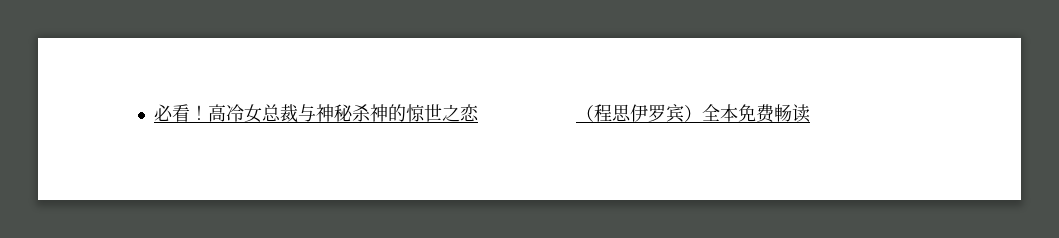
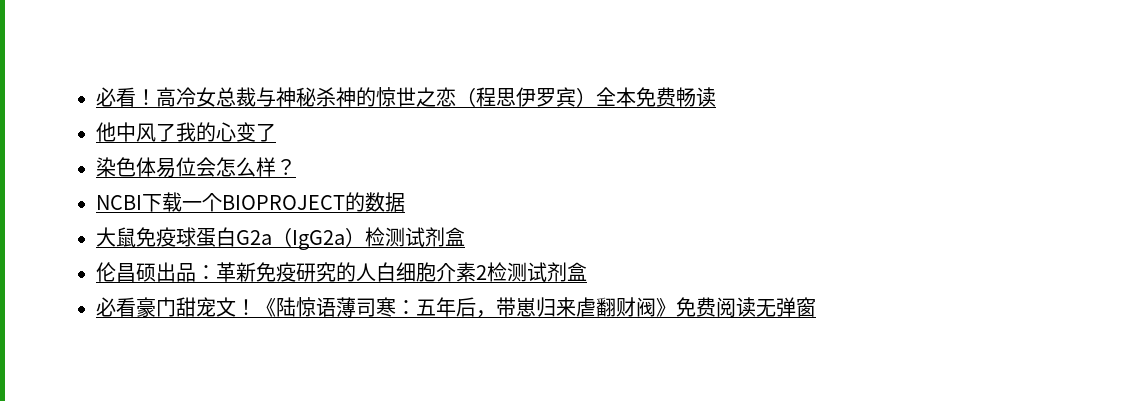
+ 他中风了我的心变了
+ 染色体易位会怎么样？
+ NCBI下载一个BIOPROJECT的数据
+ 大鼠免疫球蛋白G2a（IgG2a）检测试剂盒
+ 伦昌硕出品：革新免疫研究的人白细胞介素2检测试剂盒
+ 必看豪门甜宠文！《陆惊语薄司寒：五年后，带崽归来虐翻财阀》免费阅读无弹窗

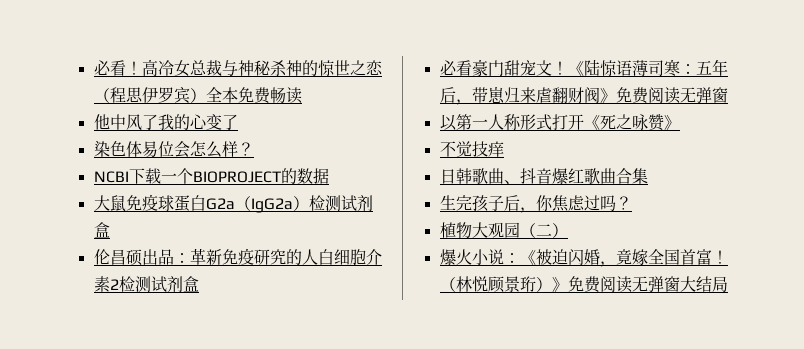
+ 以第一人称形式打开《死之咏赞》
+ 不觉技痒
+ 日韩歌曲、抖音爆红歌曲合集
+ 生完孩子后，你焦虑过吗？
+ 植物大观园（二）
+ 爆火小说：《被迫闪婚，竟嫁全国首富！（林悦顾景珩）》免费阅读无弹窗大结局

